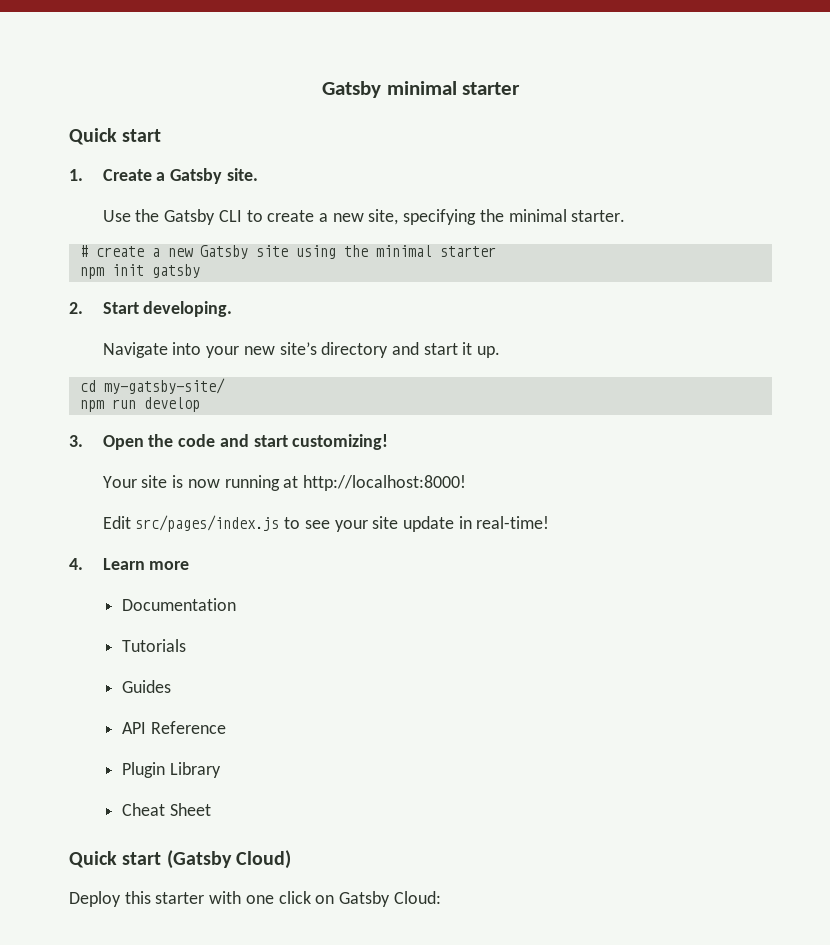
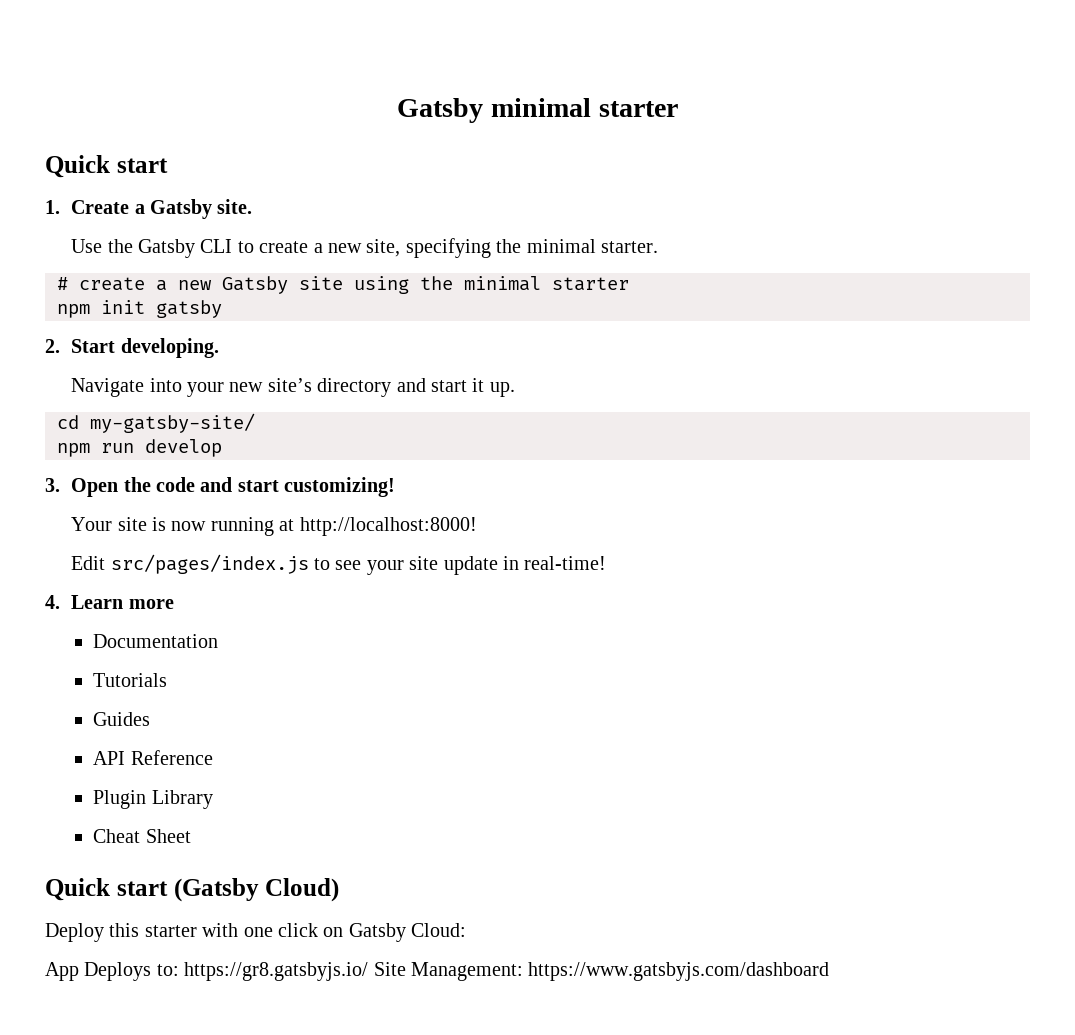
+ App Deploys to: https://gr8.gatsbyjs.io/ Site Management: https://www.gatsbyjs.com/dashboard

